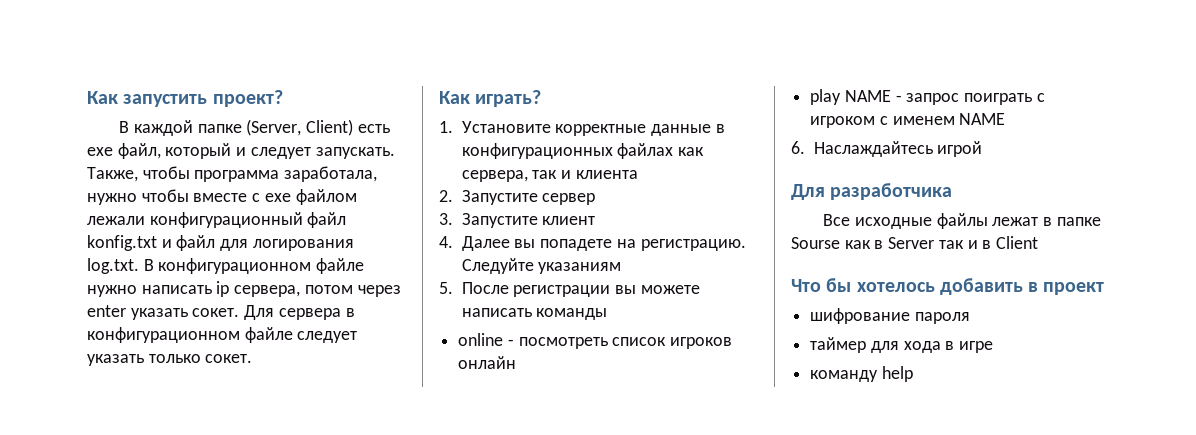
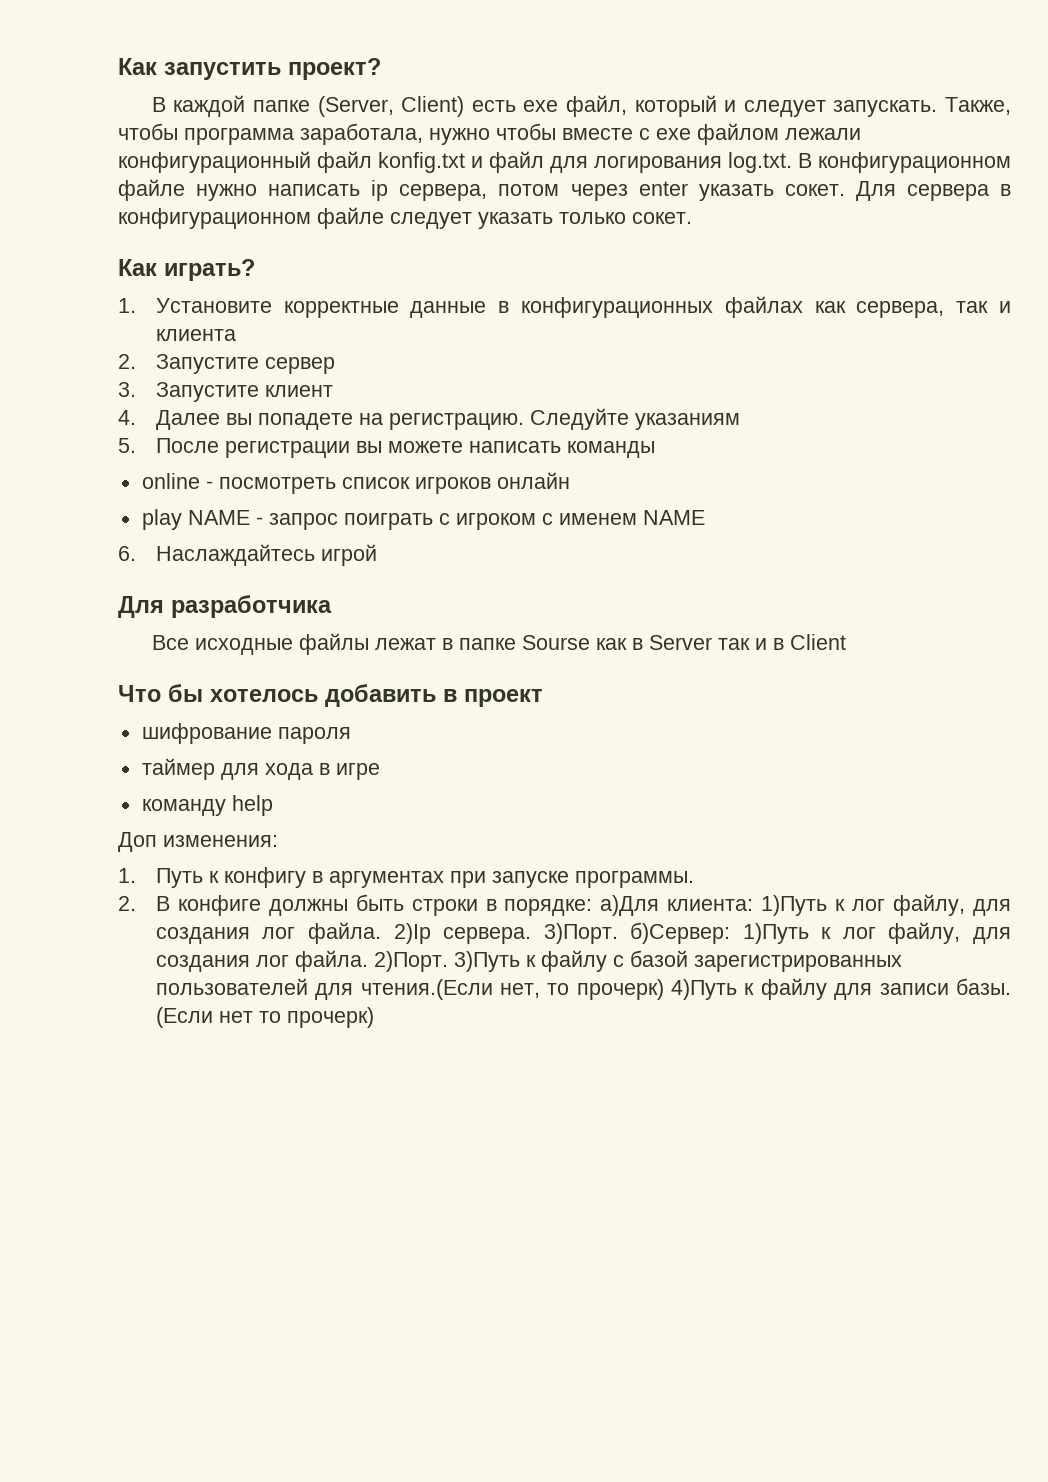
+ Доп изменения:
+ 1. Путь к конфигу в аргументах при запуске программы.
+ 2. В конфиге должны быть строки в порядке: а)Для клиента: 1)Путь к лог файлу, для создания лог файла. 2)Ip сервера. 3)Порт. б)Сервер: 1)Путь к лог файлу, для создания лог файла. 2)Порт. 3)Путь к файлу с базой зарегистрированных пользователей для чтения.(Если нет, то прочерк) 4)Путь к файлу для записи базы. (Если нет то прочерк)

